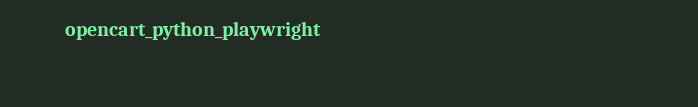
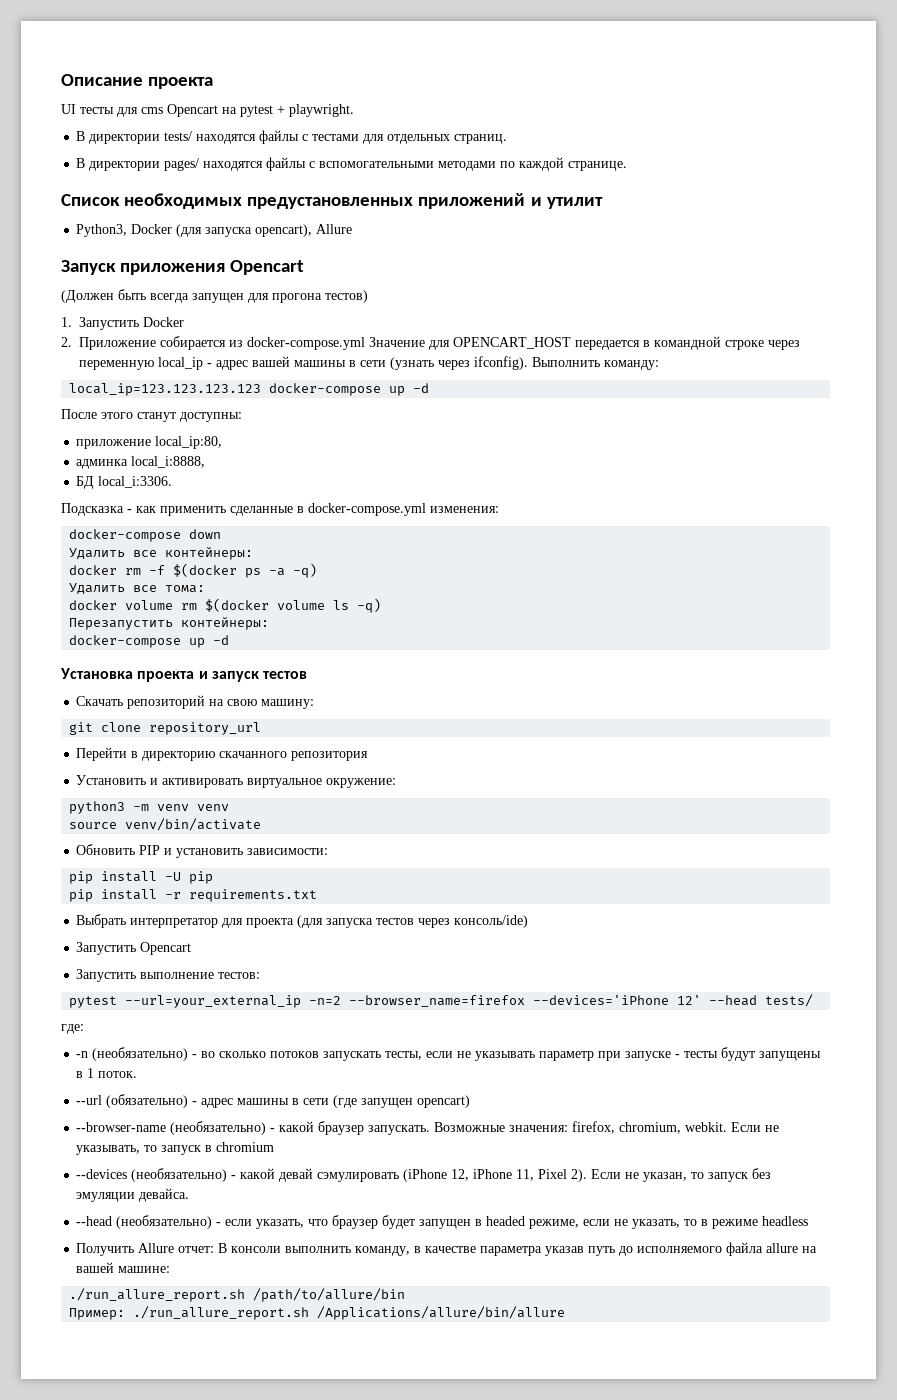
- opencart_python_playwright
+ Описание проекта
+ UI тесты для cms Opencart на pytest + playwright.
+ В директории tests/ находятся файлы с тестами для отдельных страниц.
+ В директории pages/ находятся файлы с вспомогательными методами по каждой странице.
+ Список необходимых предустановленных приложений и утилит
+ Python3, Docker (для запуска opencart), Allure
+ Запуск приложения Opencart
+ (Должен быть всегда запущен для прогона тестов)
+ 1. Запустить Docker
+ 2. Приложение собирается из docker-compose.yml Значение для OPENCART_HOST передается в командной строке через переменную local_ip - адрес вашей машины в сети (узнать через ifconfig). Выполнить команду:
+ local_ip=123.123.123.123 docker-compose up -d
+ После этого станут доступны:
+ приложение local_ip:80,
+ админка local_i:8888,
+ БД local_i:3306.
+ Подсказка - как применить сделанные в docker-compose.yml изменения:
+ docker-compose down
+ Удалить все контейнеры:
+ docker rm -f $(docker ps -a -q)
+ Удалить все тома:
+ docker volume rm $(docker volume ls -q)
+ Перезапустить контейнеры:
+ docker-compose up -d
+ Установка проекта и запуск тестов
+ Скачать репозиторий на свою машину:
+ git clone repository_url
+ Перейти в директорию скачанного репозитория
+ Установить и активировать виртуальное окружение:
+ python3 -m venv venv
+ source venv/bin/activate
+ Обновить PIP и установить зависимости:
+ pip install -U pip
+ pip install -r requirements.txt
+ Выбрать интерпретатор для проекта (для запуска тестов через консоль/ide)
+ Запустить Opencart
+ Запустить выполнение тестов:
+ pytest --url=your_external_ip -n=2 --browser_name=firefox --devices='iPhone 12' --head tests/
+ где:
+ -n (необязательно) - во сколько потоков запускать тесты, если не указывать параметр при запуске - тесты будут запущены в 1 поток.
+ --url (обязательно) - адрес машины в сети (где запущен opencart)
+ --browser-name (необязательно) - какой браузер запускать. Возможные значения: firefox, chromium, webkit. Если не указывать, то запуск в chromium
+ --devices (необязательно) - какой девай сэмулировать (iPhone 12, iPhone 11, Pixel 2). Если не указан, то запуск без эмуляции девайса.
+ --head (необязательно) - если указать, что браузер будет запущен в headed режиме, если не указать, то в режиме headless
+ Получить Allure отчет: В консоли выполнить команду, в качестве параметра указав путь до исполняемого файла allure на вашей машине:
+ ./run_allure_report.sh /path/to/allure/bin
+ Пример: ./run_allure_report.sh /Applications/allure/bin/allure

